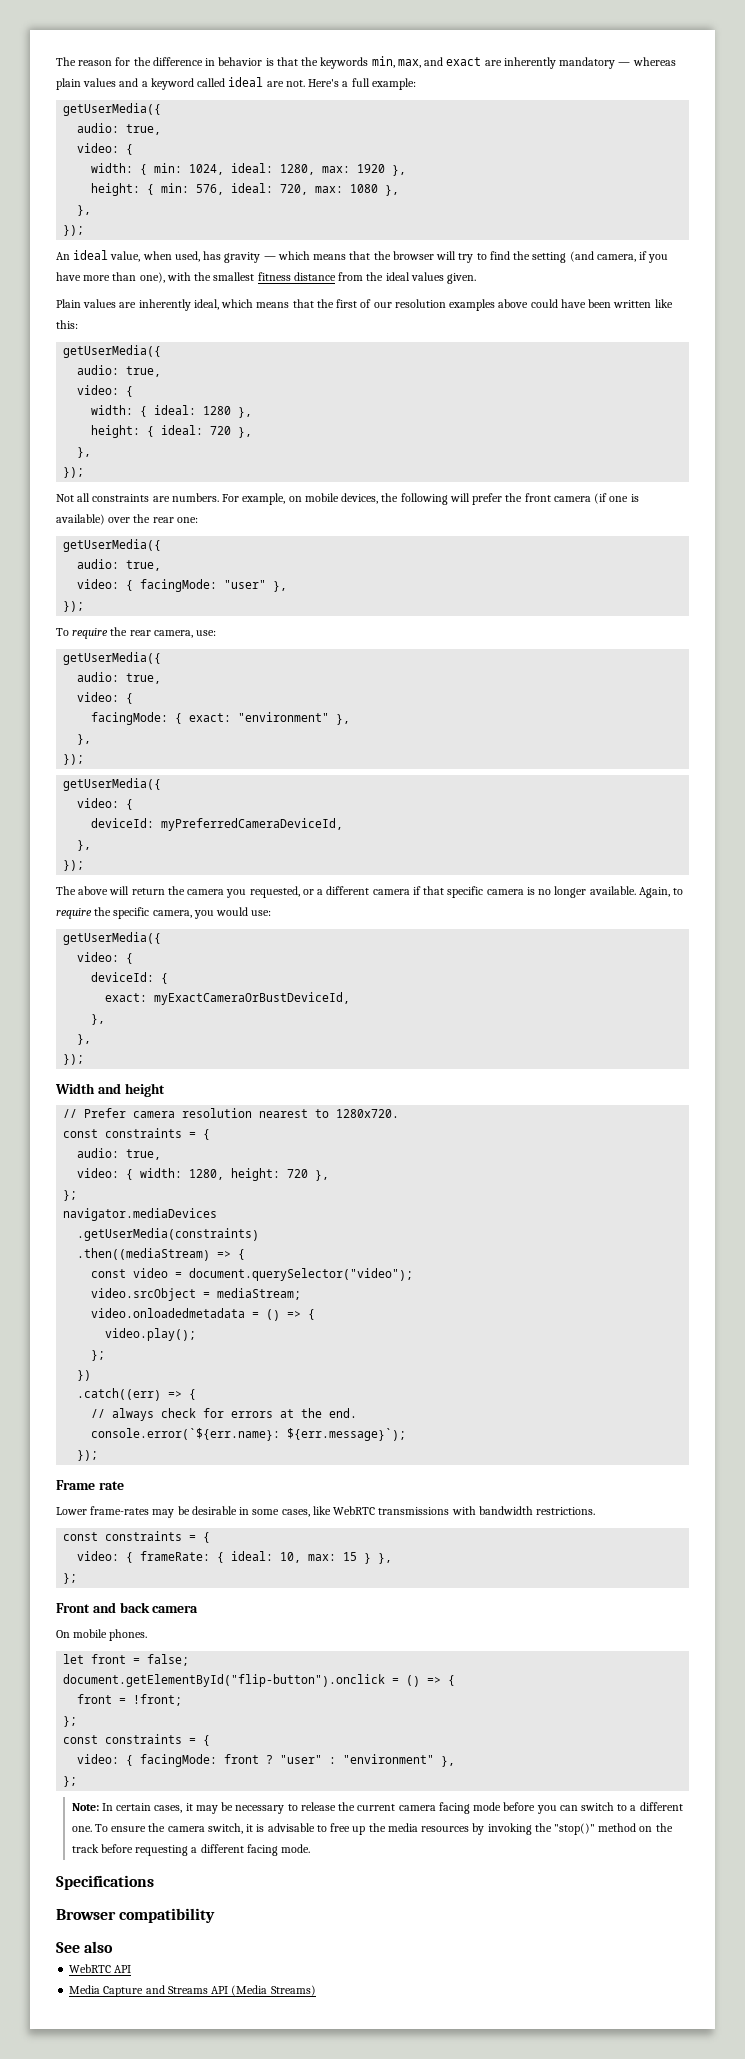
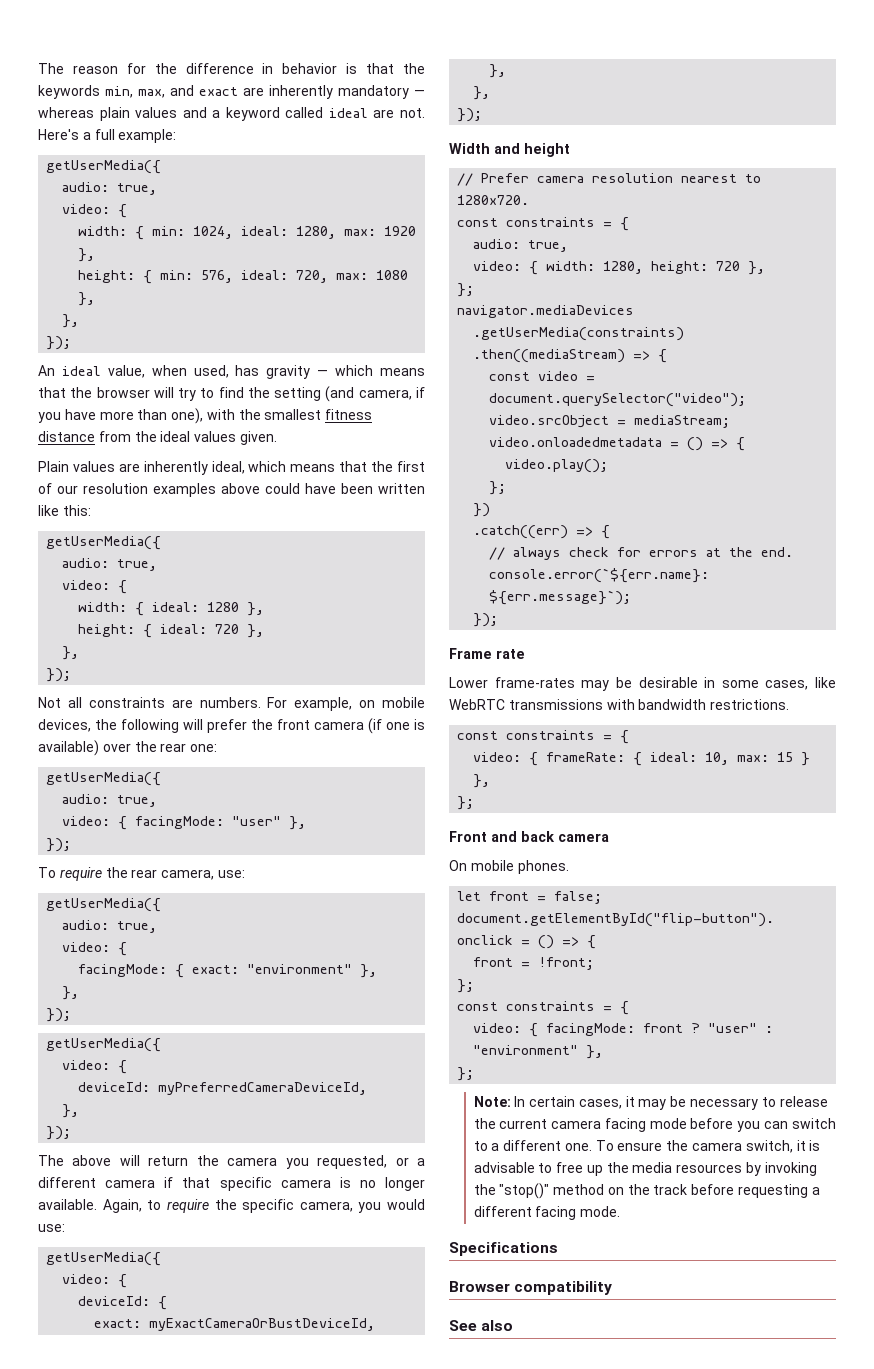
- WebRTC API
- Media Capture and Streams API (Media Streams)

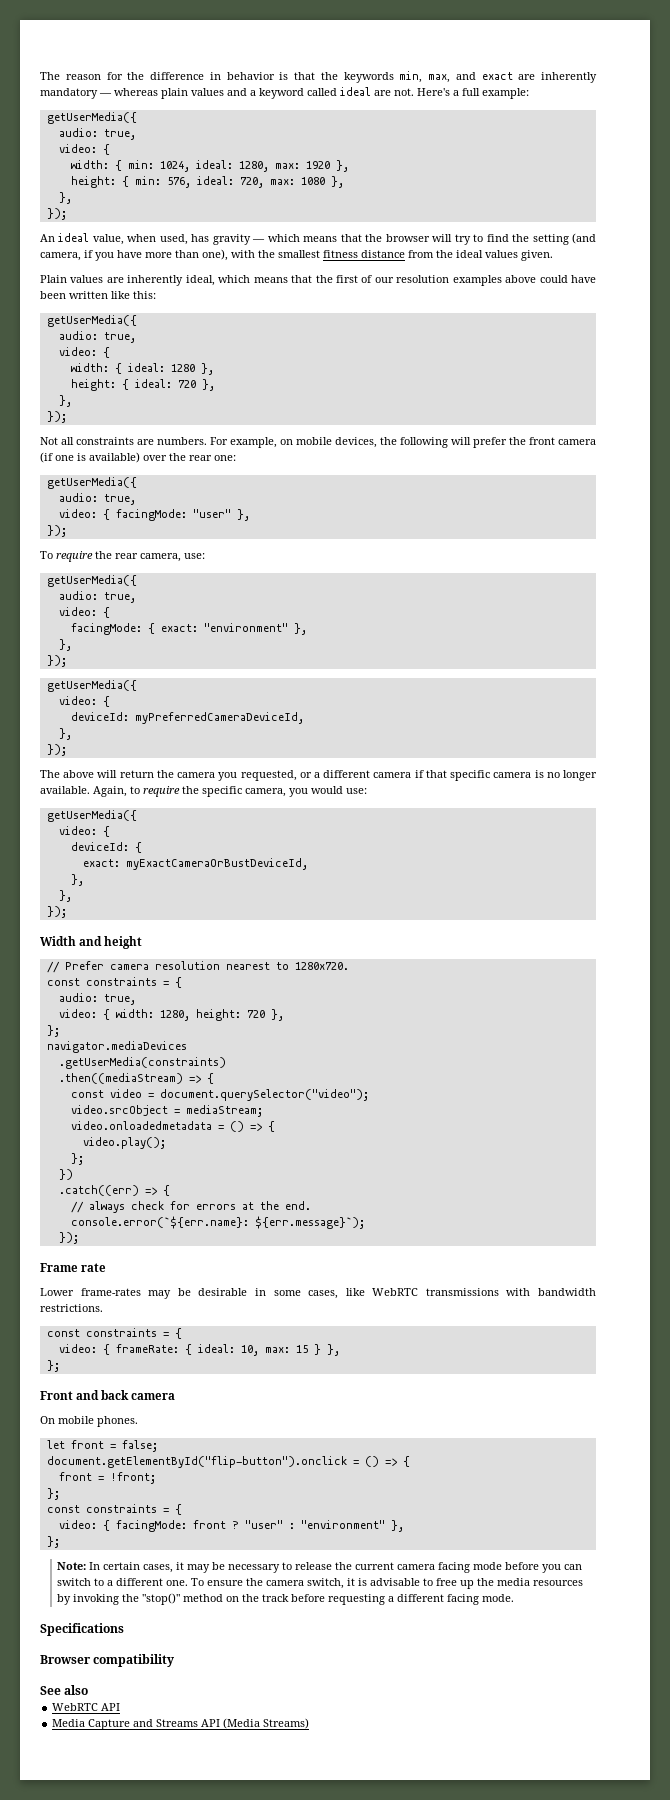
+ WebRTC API
+ Media Capture and Streams API (Media Streams)

